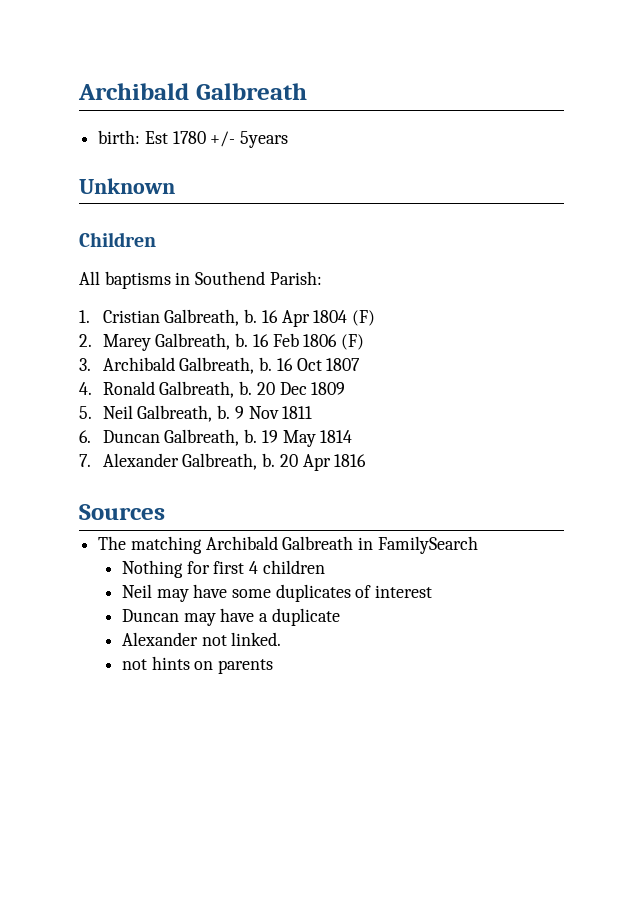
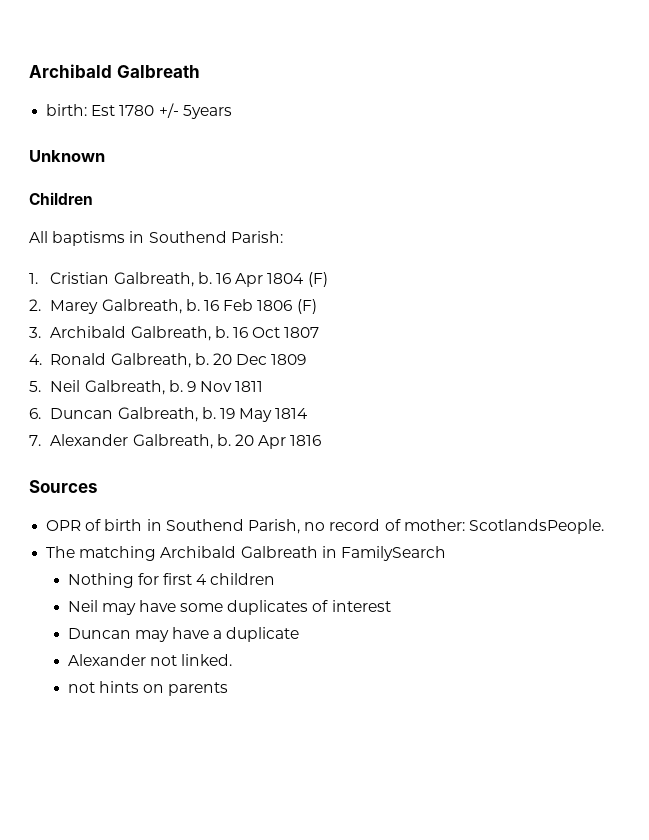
+ OPR of birth in Southend Parish, no record of mother: ScotlandsPeople.

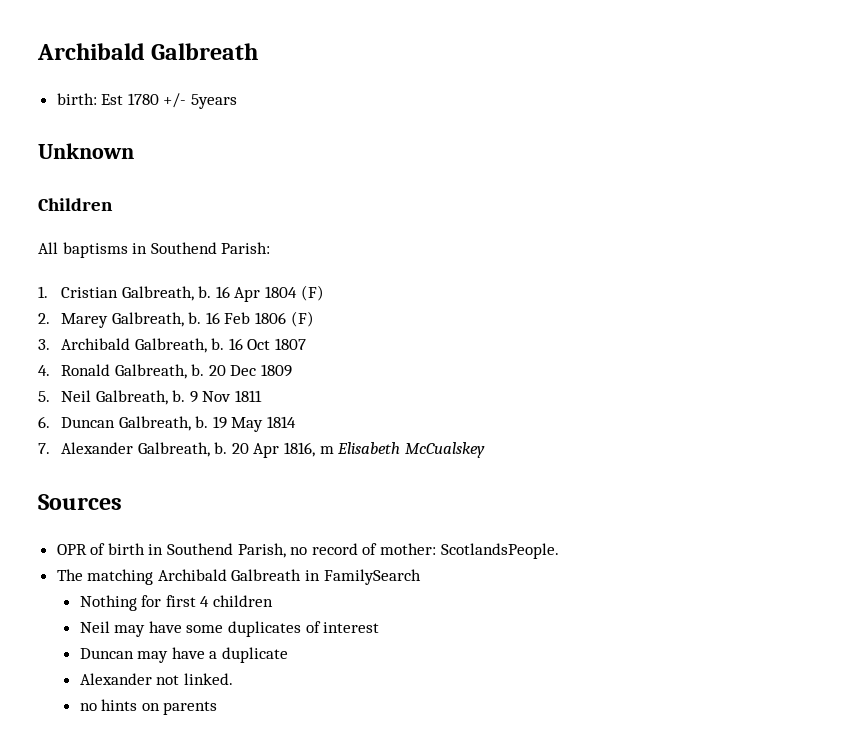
- 20 Apr 1816
+ 20 Apr 1816, m Elisabeth McCualskey
- not hints on parents
+ no hints on parents

